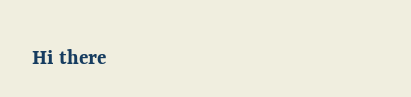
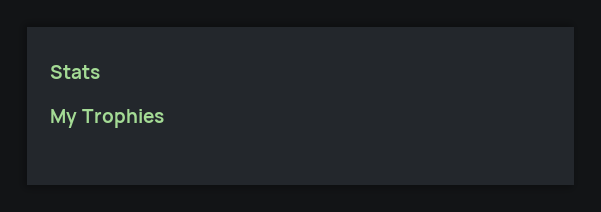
- Hi there
+ Stats
+ My Trophies

